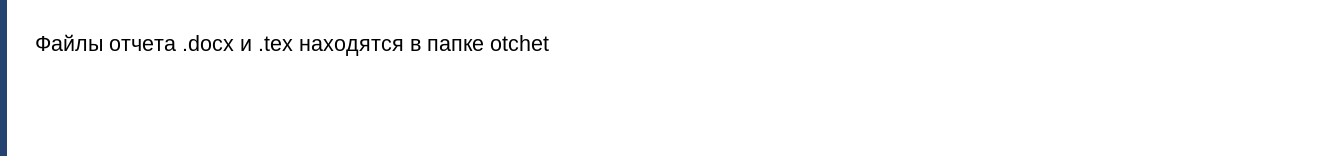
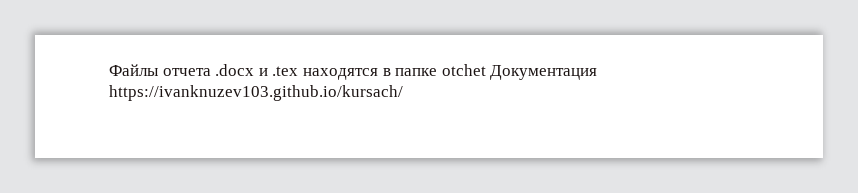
- Файлы отчета .docx и .tex находятся в папке otchet
+ Файлы отчета .docx и .tex находятся в папке otchet Документация https://ivanknuzev103.github.io/kursach/

